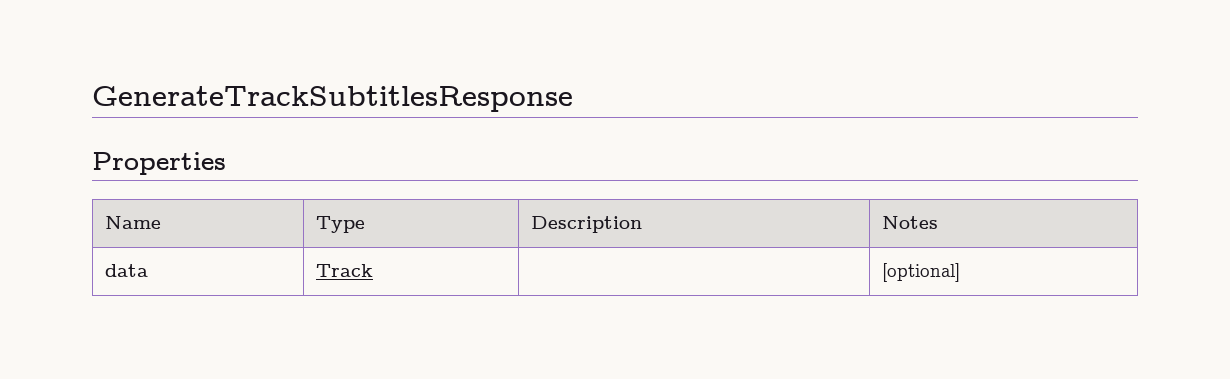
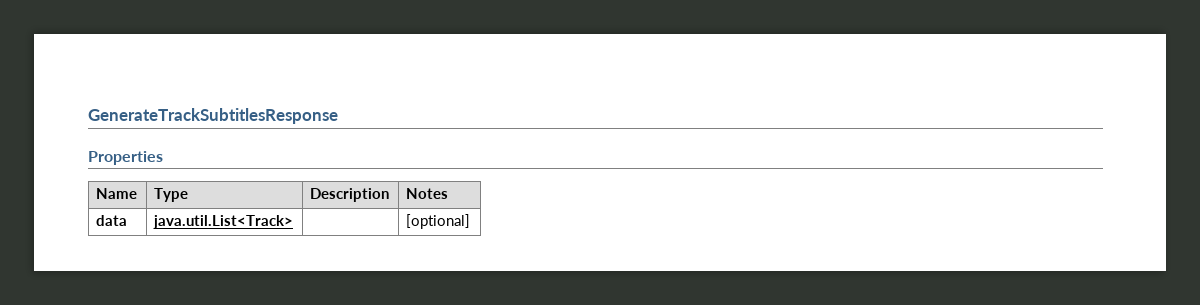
- data | Track | | [optional]
+ data | java.util.List<Track> | | [optional]

